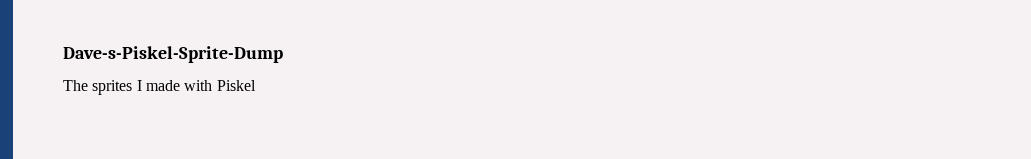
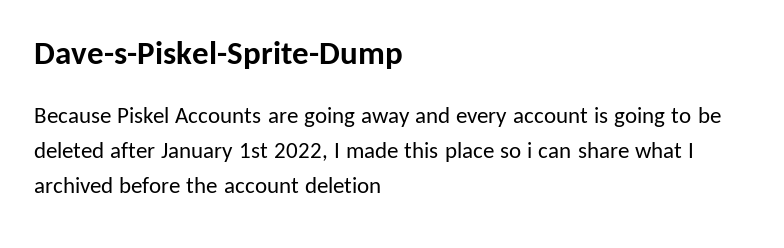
- The sprites I made with Piskel
+ Because Piskel Accounts are going away and every account is going to be deleted after January 1st 2022, I made this place so i can share what I archived before the account deletion

